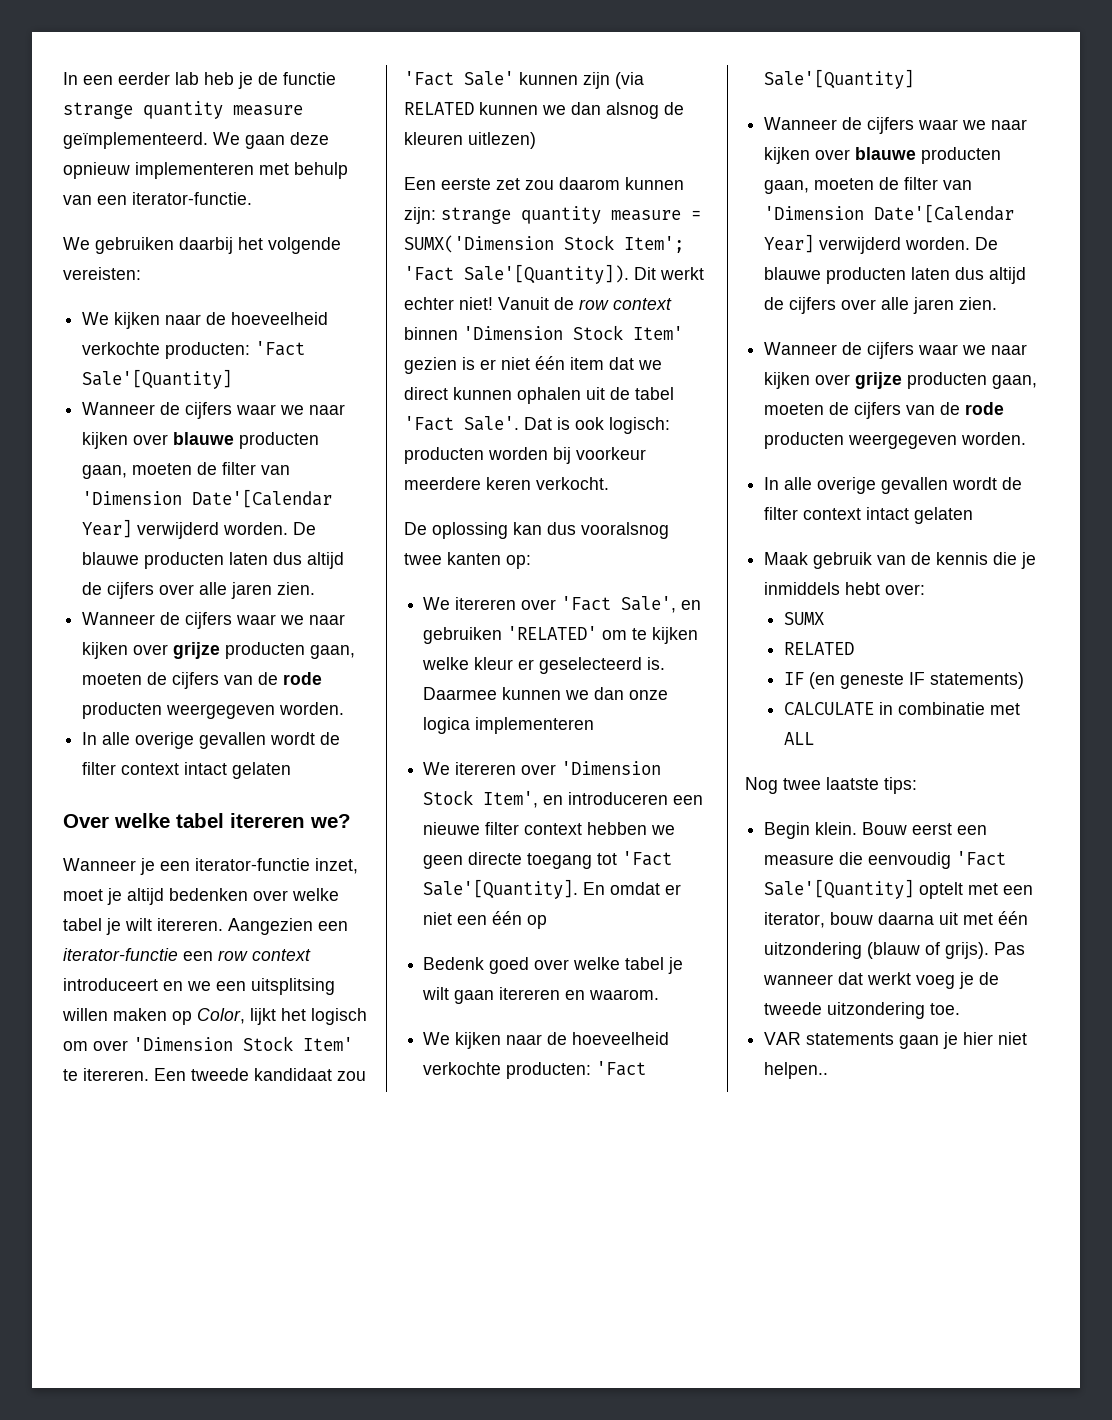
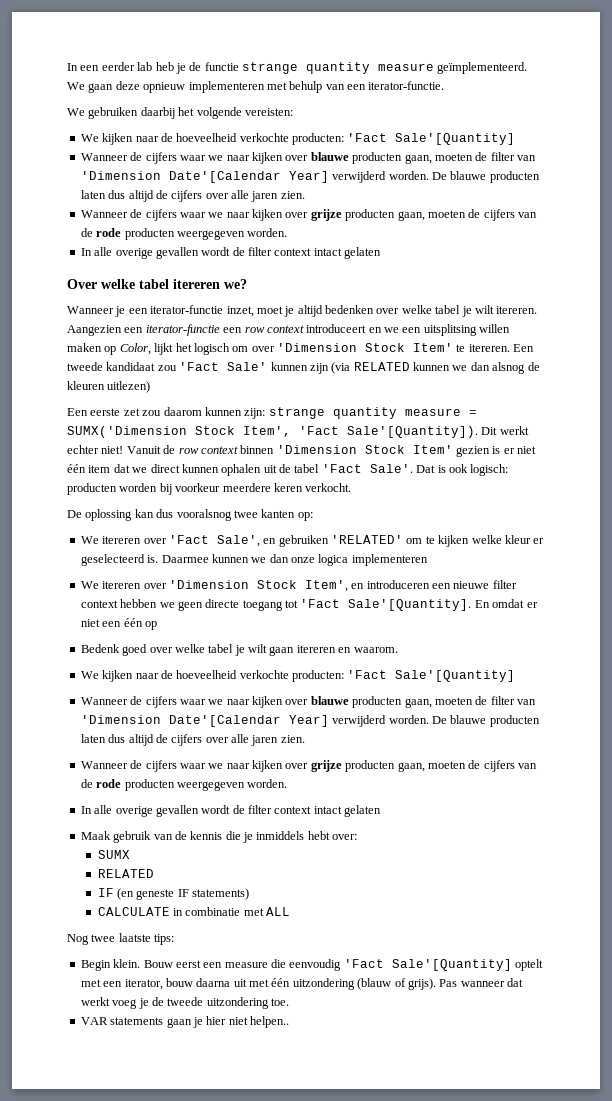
- Een eerste zet zou daarom kunnen zijn: strange quantity measure = SUMX('Dimension Stock Item'; 'Fact Sale'[Quantity]).
+ Een eerste zet zou daarom kunnen zijn: strange quantity measure = SUMX('Dimension Stock Item', 'Fact Sale'[Quantity]).

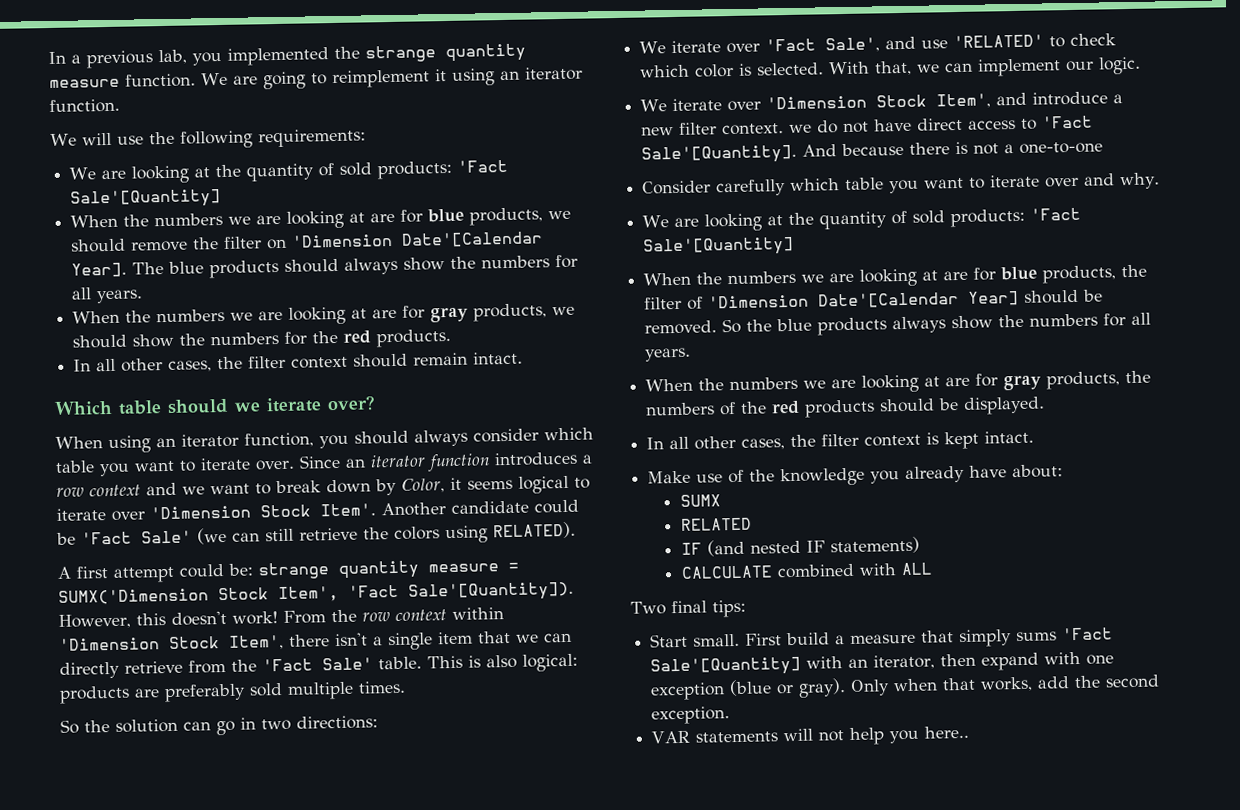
- In een eerder lab heb je de functie strange quantity measure geïmplementeerd. We gaan deze opnieuw implementeren met behulp van een iterator-functie.
- We gebruiken daarbij het volgende vereisten:
- We kijken naar de hoeveelheid verkochte producten: 'Fact Sale'[Quantity]
- Wanneer de cijfers waar we naar kijken over blauwe producten gaan, moeten de filter van 'Dimension Date'[Calendar Year] verwijderd worden. De blauwe producten laten dus altijd de cijfers over alle jaren zien.
- Wanneer de cijfers waar we naar kijken over grijze producten gaan, moeten de cijfers van de rode producten weergegeven worden.
- In alle overige gevallen wordt de filter context intact gelaten
- Over welke tabel itereren we?
- Wanneer je een iterator-functie inzet, moet je altijd bedenken over welke tabel je wilt itereren. Aangezien een iterator-functie een row context introduceert en we een uitsplitsing willen maken op Color, lijkt het logisch om over 'Dimension Stock Item' te itereren. Een tweede kandidaat zou 'Fact Sale' kunnen zijn (via RELATED kunnen we dan alsnog de kleuren uitlezen)
- Een eerste zet zou daarom kunnen zijn: strange quantity measure = SUMX('Dimension Stock Item', 'Fact Sale'[Quantity]).
+ In a previous lab, you implemented the strange quantity measure function. We are going to reimplement it using an iterator function.
+ We will use the following requirements:
+ We are looking at the quantity of sold products: 'Fact Sale'[Quantity]
+ When the numbers we are looking at are for blue products, we should remove the filter on 'Dimension Date'[Calendar Year]. The blue products should always show the numbers for all years.
+ When the numbers we are looking at are for gray products, we should show the numbers for the red products.
+ In all other cases, the filter context should remain intact.
+ Which table should we iterate over?
+ When using an iterator function, you should always consider which table you want to iterate over. Since an iterator function introduces a row context and we want to break down by Color, it seems logical to iterate over 'Dimension Stock Item'. Another candidate could be 'Fact Sale' (we can still retrieve the colors using RELATED).
+ A first attempt could be: strange quantity measure = SUMX('Dimension Stock Item', 'Fact Sale'[Quantity]).
- Dit werkt echter niet! Vanuit de row context binnen 'Dimension Stock Item' gezien is er niet één item dat we direct kunnen ophalen uit de tabel 'Fact Sale'. Dat is ook logisch: producten worden bij voorkeur meerdere keren verkocht.
- De oplossing kan dus vooralsnog twee kanten op:
- We itereren over 'Fact Sale', en gebruiken 'RELATED' om te kijken welke kleur er geselecteerd is. Daarmee kunnen we dan onze logica implementeren
- We itereren over 'Dimension Stock Item', en introduceren een nieuwe filter context hebben we geen directe toegang tot 'Fact Sale'[Quantity]. En omdat er niet een één op
- Bedenk goed over welke tabel je wilt gaan itereren en waarom.
- We kijken naar de hoeveelheid verkochte producten: 'Fact Sale'[Quantity]
- Wanneer de cijfers waar we naar kijken over blauwe producten gaan, moeten de filter van 'Dimension Date'[Calendar Year] verwijderd worden. De blauwe producten laten dus altijd de cijfers over alle jaren zien.
- Wanneer de cijfers waar we naar kijken over grijze producten gaan, moeten de cijfers van de rode producten weergegeven worden.
- In alle overige gevallen wordt de filter context intact gelaten
- Maak gebruik van de kennis die je inmiddels hebt over:
+ However, this doesn't work! From the row context within 'Dimension Stock Item', there isn't a single item that we can directly retrieve from the 'Fact Sale' table. This is also logical: products are preferably sold multiple times.
+ So the solution can go in two directions:
+ We iterate over 'Fact Sale', and use 'RELATED' to check which color is selected. With that, we can implement our logic.
+ We iterate over 'Dimension Stock Item', and introduce a new filter context. we do not have direct access to 'Fact Sale'[Quantity]. And because there is not a one-to-one
+ Consider carefully which table you want to iterate over and why.
+ We are looking at the quantity of sold products: 'Fact Sale'[Quantity]
+ When the numbers we are looking at are for blue products, the filter of 'Dimension Date'[Calendar Year] should be removed. So the blue products always show the numbers for all years.
+ When the numbers we are looking at are for gray products, the numbers of the red products should be displayed.
+ In all other cases, the filter context is kept intact.
+ Make use of the knowledge you already have about:
- IF (en geneste IF statements)
+ IF (and nested IF statements)
- CALCULATE in combinatie met ALL
- Nog twee laatste tips:
- Begin klein. Bouw eerst een measure die eenvoudig 'Fact Sale'[Quantity] optelt met een iterator, bouw daarna uit met één uitzondering (blauw of grijs). Pas wanneer dat werkt voeg je de tweede uitzondering toe.
- VAR statements gaan je hier niet helpen..
+ CALCULATE combined with ALL
+ Two final tips:
+ Start small. First build a measure that simply sums 'Fact Sale'[Quantity] with an iterator, then expand with one exception (blue or gray). Only when that works, add the second exception.
+ VAR statements will not help you here..

